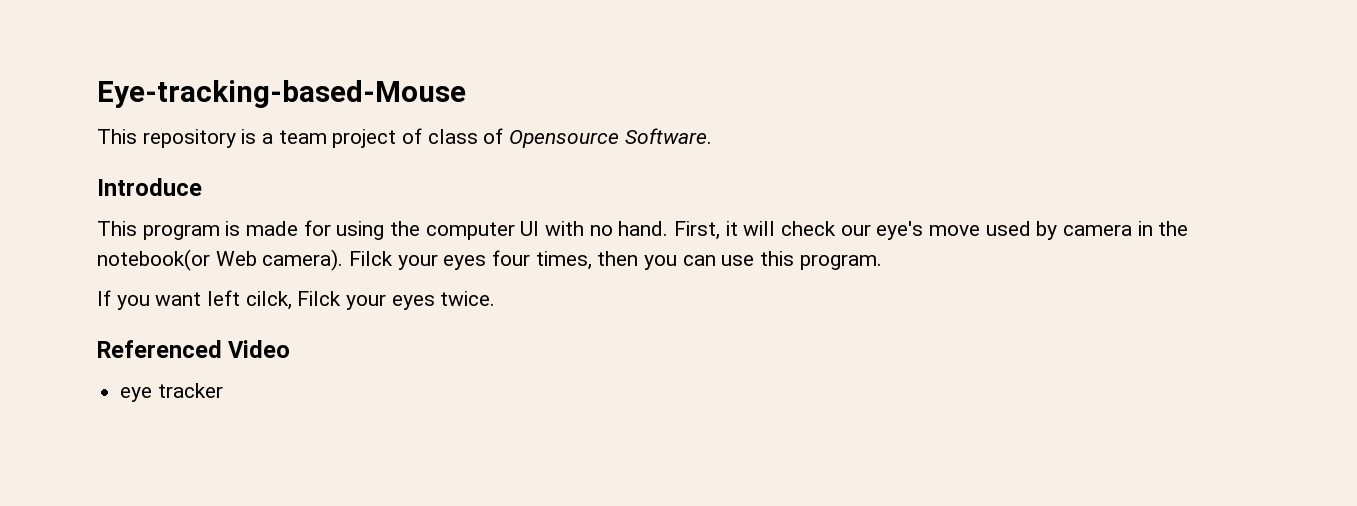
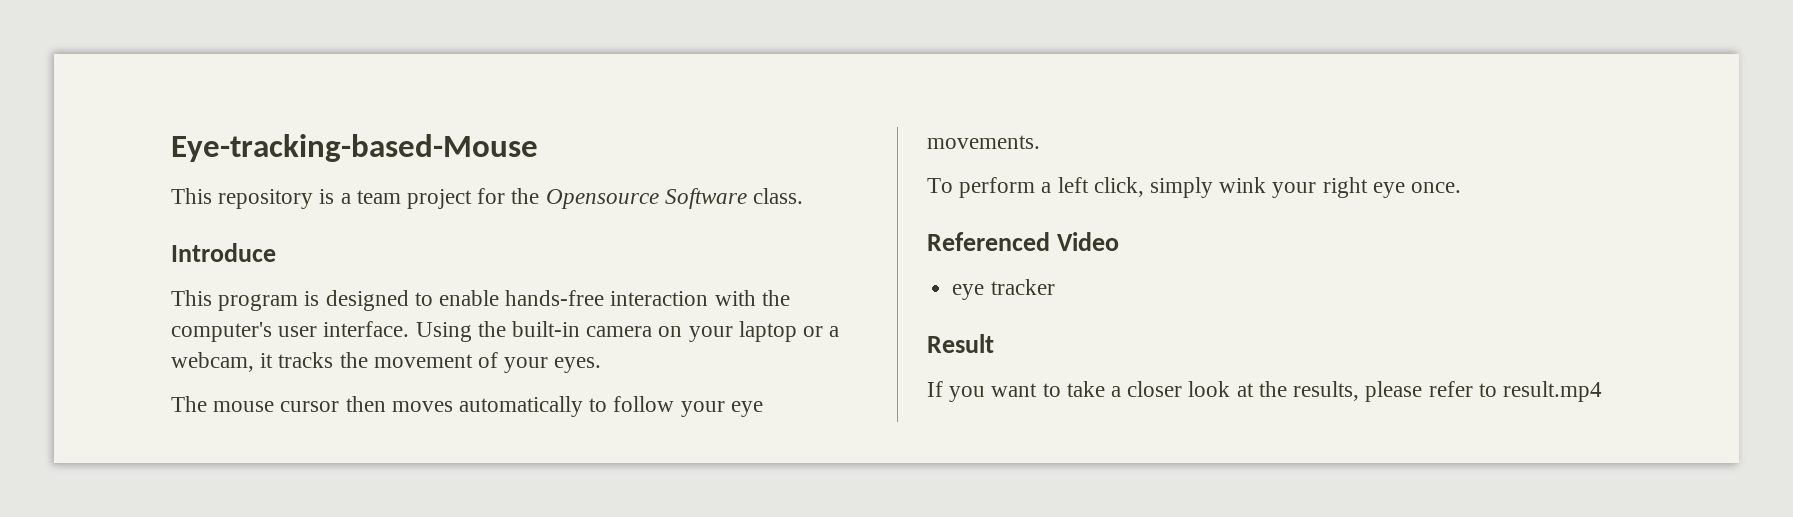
- This repository is a team project of class of Opensource Software.
+ This repository is a team project for the Opensource Software class.
- This program is made for using the computer UI with no hand. First, it will check our eye's move used by camera in the notebook(or Web camera). Filck your eyes four times, then you can use this program.
- If you want left cilck, Filck your eyes twice.
+ This program is designed to enable hands-free interaction with the computer's user interface. Using the built-in camera on your laptop or a webcam, it tracks the movement of your eyes.
+ The mouse cursor then moves automatically to follow your eye movements.
+ To perform a left click, simply wink your right eye once.
  Referenced Video
  eye tracker
+ Result
+ If you want to take a closer look at the results, please refer to result.mp4

